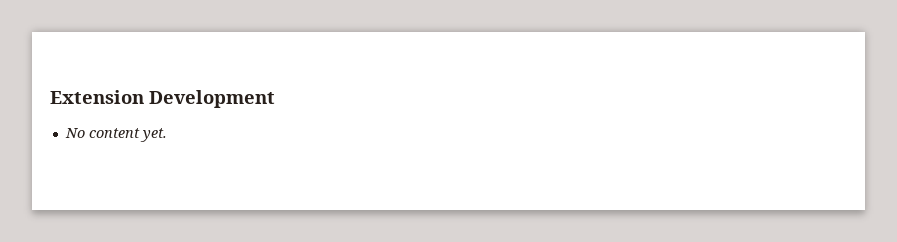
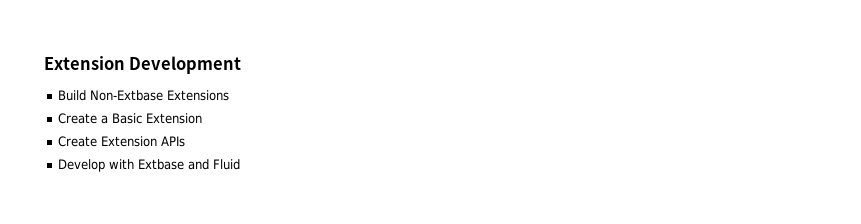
- No content yet.
+ Build Non-Extbase Extensions
+ Create a Basic Extension
+ Create Extension APIs
+ Develop with Extbase and Fluid

